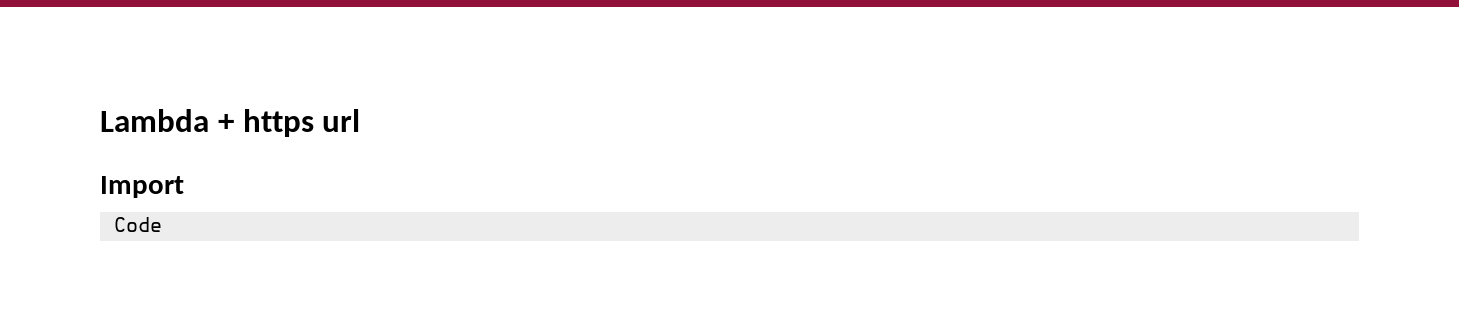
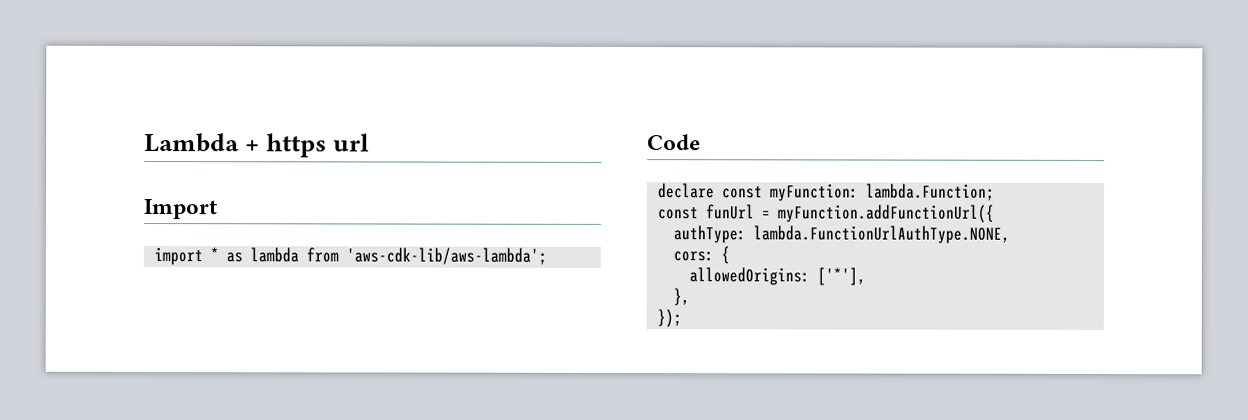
+ import * as lambda from 'aws-cdk-lib/aws-lambda';
  Code
+ declare const myFunction: lambda.Function;
+ const funUrl = myFunction.addFunctionUrl({
+ authType: lambda.FunctionUrlAuthType.NONE,
+ cors: {
+ allowedOrigins: ['*'],
+ },
+ });

